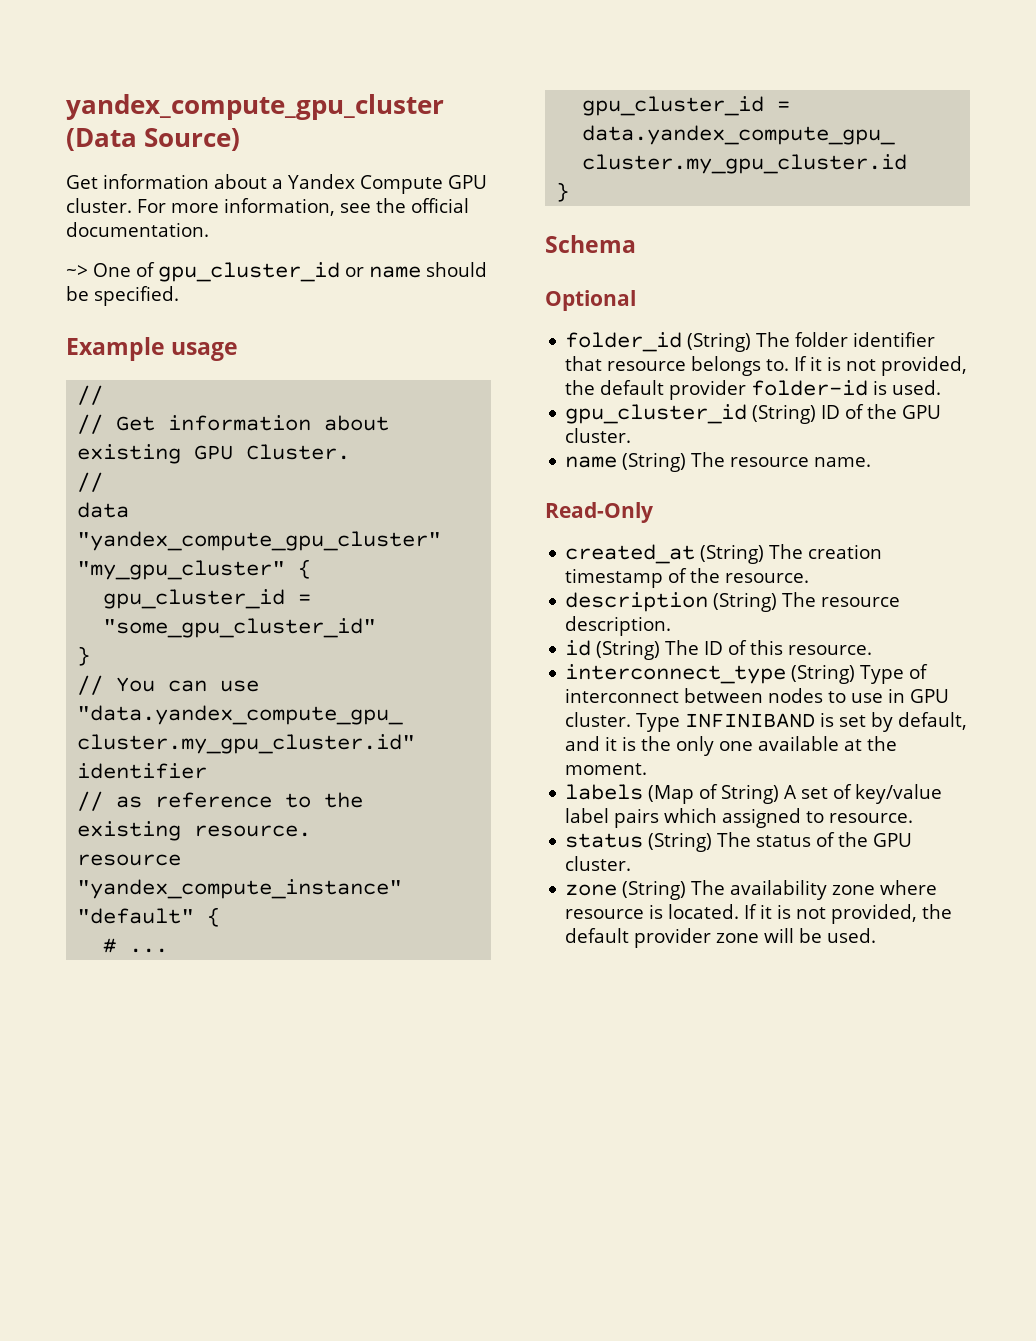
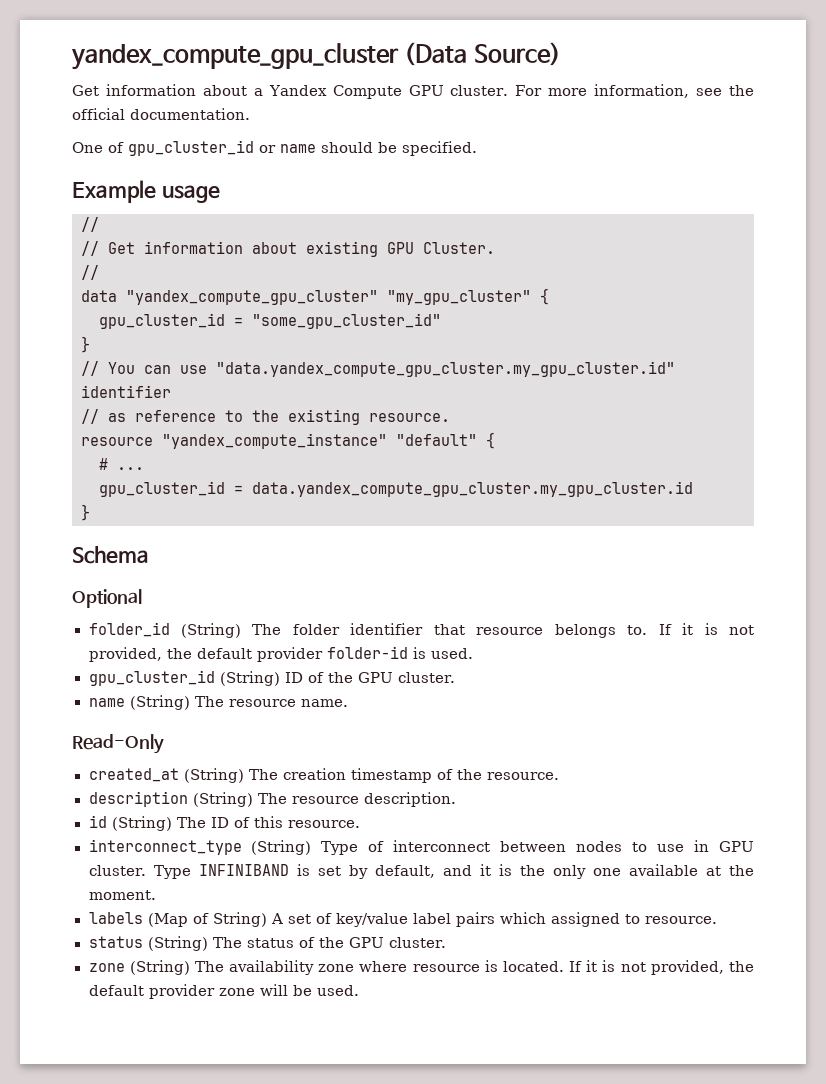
- ~> One of gpu_cluster_id or name should be specified.
+ One of gpu_cluster_id or name should be specified.

